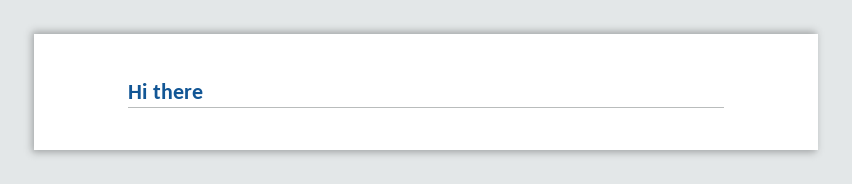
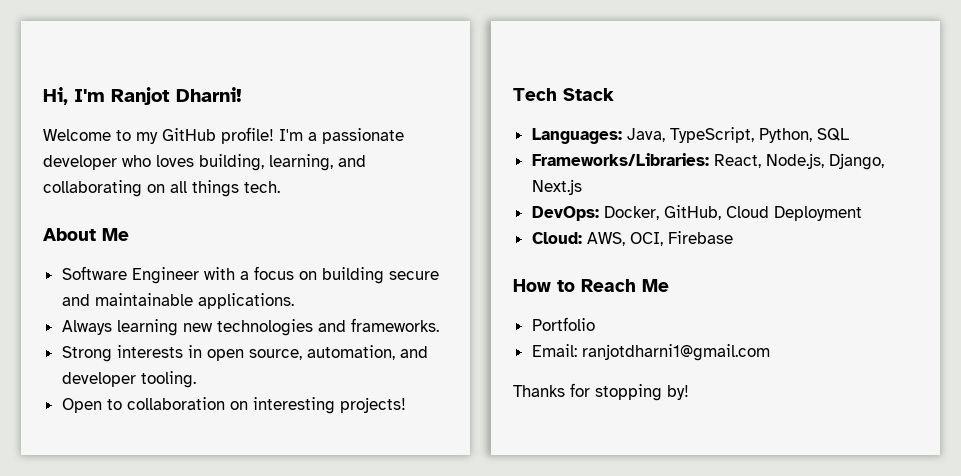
- Hi there
+ Hi, I'm Ranjot Dharni!
+ Welcome to my GitHub profile! I'm a passionate developer who loves building, learning, and collaborating on all things tech.
+ About Me
+ Software Engineer with a focus on building secure and maintainable applications.
+ Always learning new technologies and frameworks.
+ Strong interests in open source, automation, and developer tooling.
+ Open to collaboration on interesting projects!
+ Tech Stack
+ Languages: Java, TypeScript, Python, SQL
+ Frameworks/Libraries: React, Node.js, Django, Next.js
+ DevOps: Docker, GitHub, Cloud Deployment
+ Cloud: AWS, OCI, Firebase
+ How to Reach Me
+ Portfolio
+ Email: ranjotdharni1@gmail.com
+ Thanks for stopping by!

